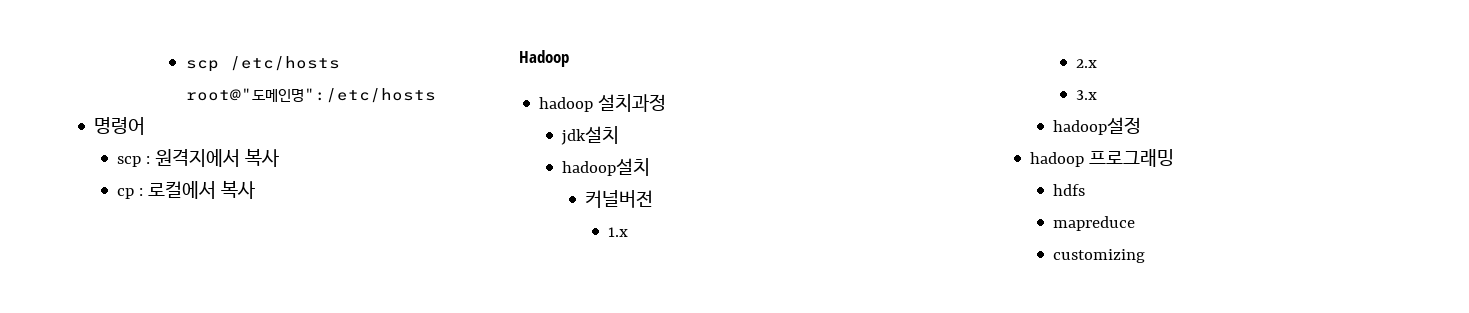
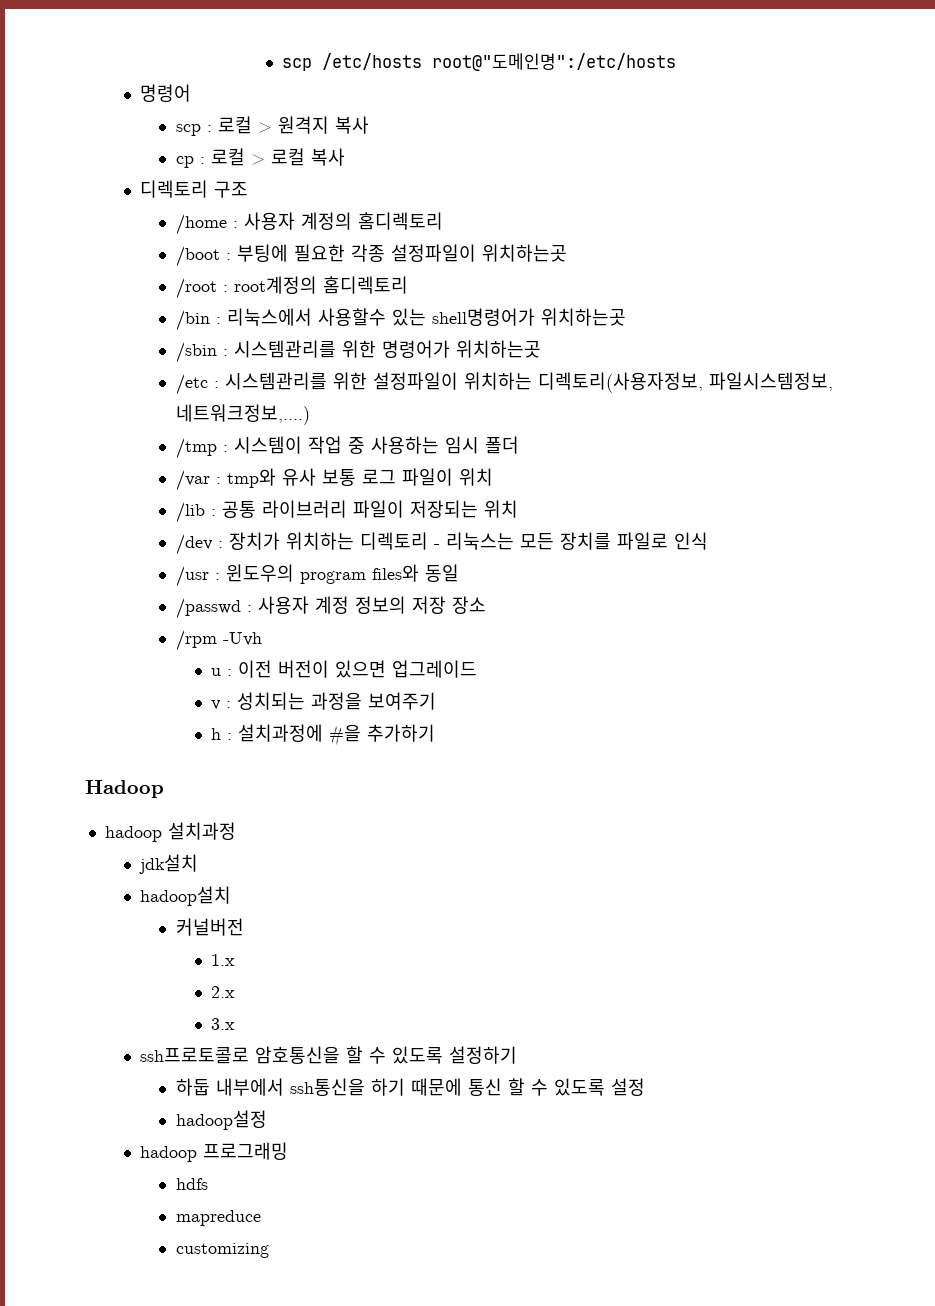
- scp : 원격지에서 복사
+ scp : 로컬 > 원격지 복사
- cp : 로컬에서 복사
+ cp : 로컬 > 로컬 복사
+ 디렉토리 구조
+ /home : 사용자 계정의 홈디렉토리
+ /boot : 부팅에 필요한 각종 설정파일이 위치하는곳
+ /root : root계정의 홈디렉토리
+ /bin : 리눅스에서 사용할수 있는 shell명령어가 위치하는곳
+ /sbin : 시스템관리를 위한 명령어가 위치하는곳
+ /etc : 시스템관리를 위한 설정파일이 위치하는 디렉토리(사용자정보, 파일시스템정보, 네트워크정보,....)
+ /tmp : 시스템이 작업 중 사용하는 임시 폴더
+ /var : tmp와 유사 보통 로그 파일이 위치
+ /lib : 공통 라이브러리 파일이 저장되는 위치
+ /dev : 장치가 위치하는 디렉토리 - 리눅스는 모든 장치를 파일로 인식
+ /usr : 윈도우의 program files와 동일
+ /passwd : 사용자 계정 정보의 저장 장소
+ /rpm -Uvh
+ u : 이전 버전이 있으면 업그레이드
+ v : 성치되는 과정을 보여주기
+ h : 설치과정에 #을 추가하기
+ ssh프로토콜로 암호통신을 할 수 있도록 설정하기
+ 하둡 내부에서 ssh통신을 하기 때문에 통신 할 수 있도록 설정

